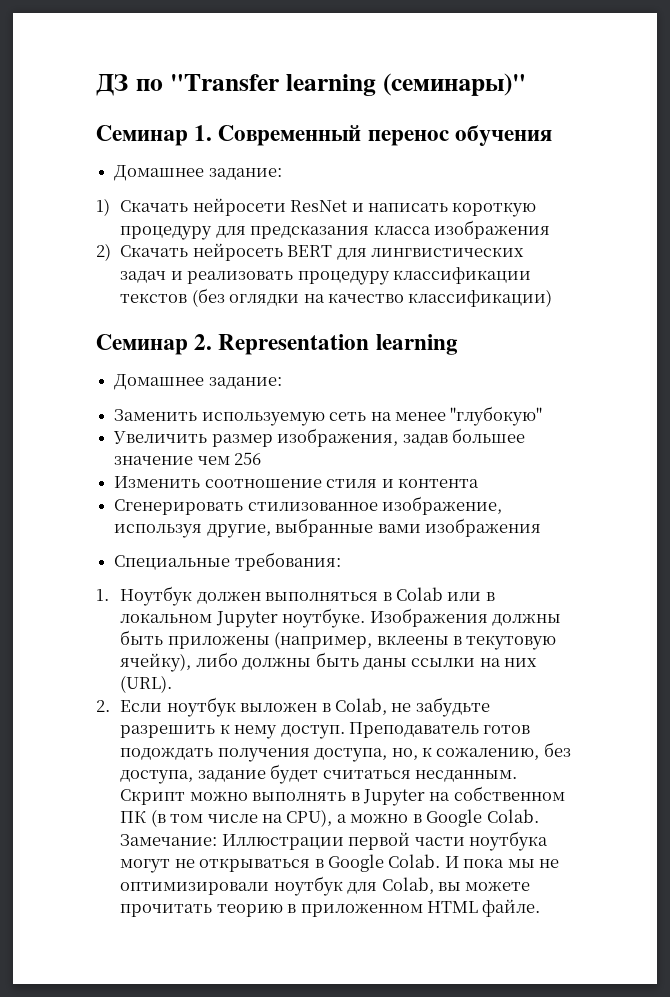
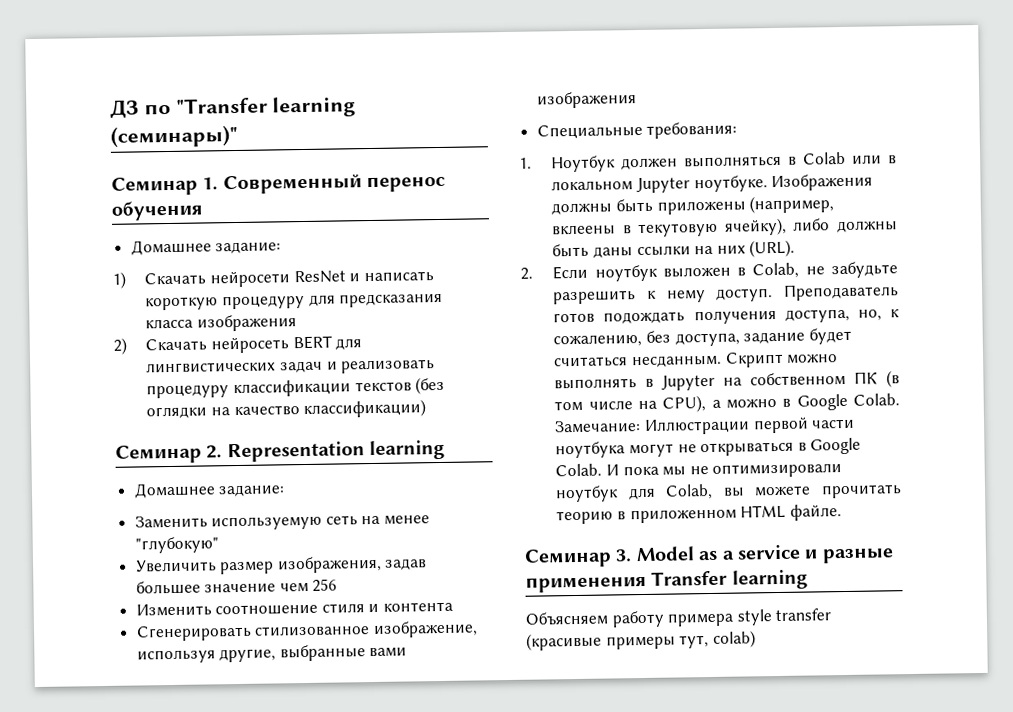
+ Семинар 3. Model as a service и разные применения Transfer learning
+ Объясняем работу примера style transfer (красивые примеры тут, colab)

